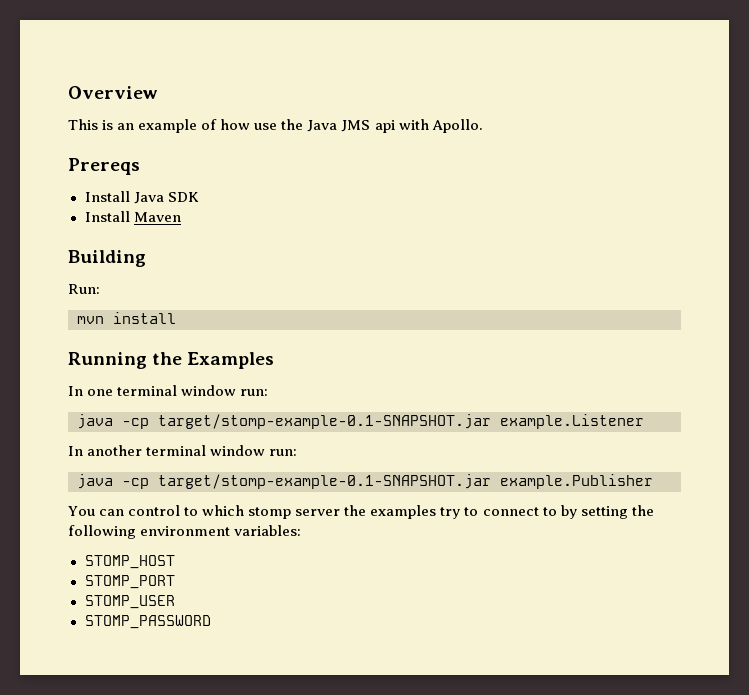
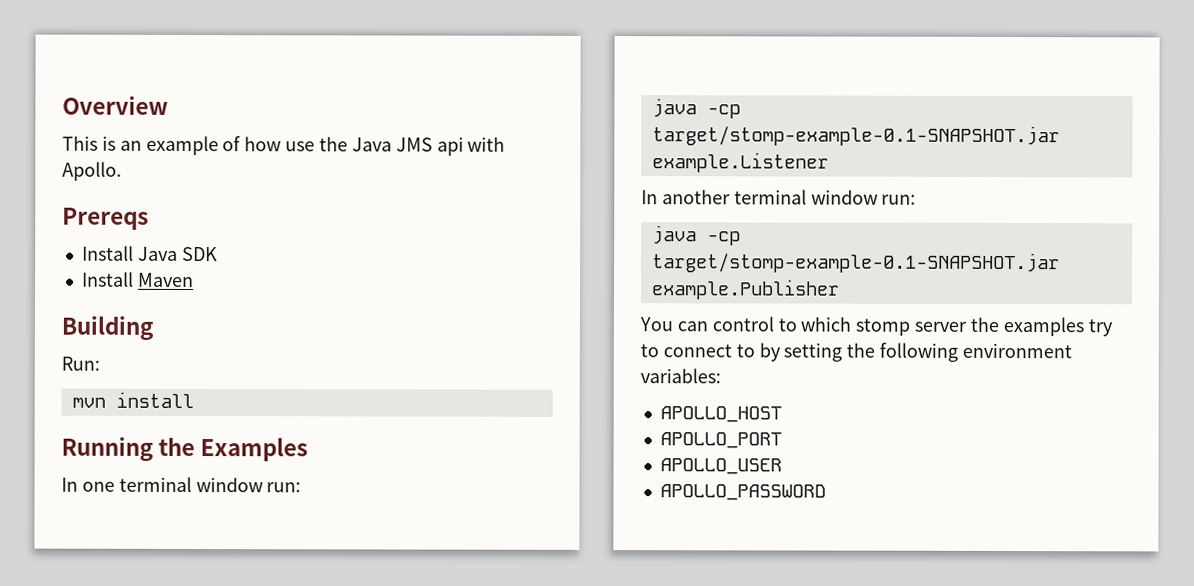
- STOMP_HOST
- STOMP_PORT
- STOMP_USER
- STOMP_PASSWORD
+ APOLLO_HOST
+ APOLLO_PORT
+ APOLLO_USER
+ APOLLO_PASSWORD

